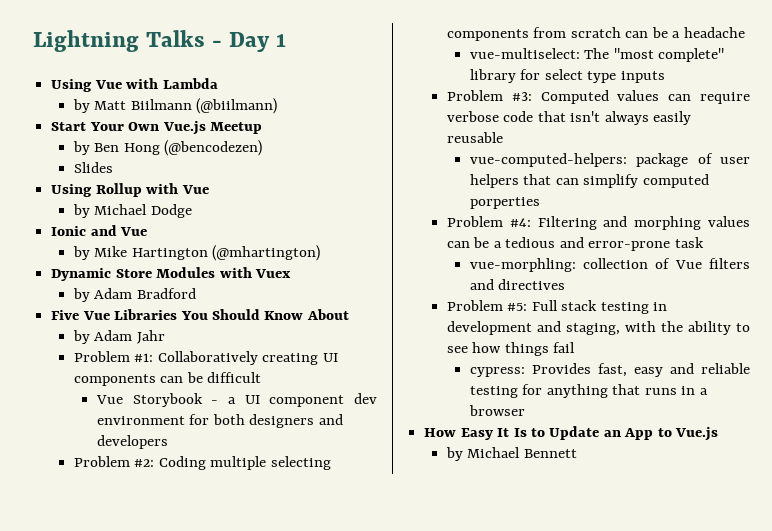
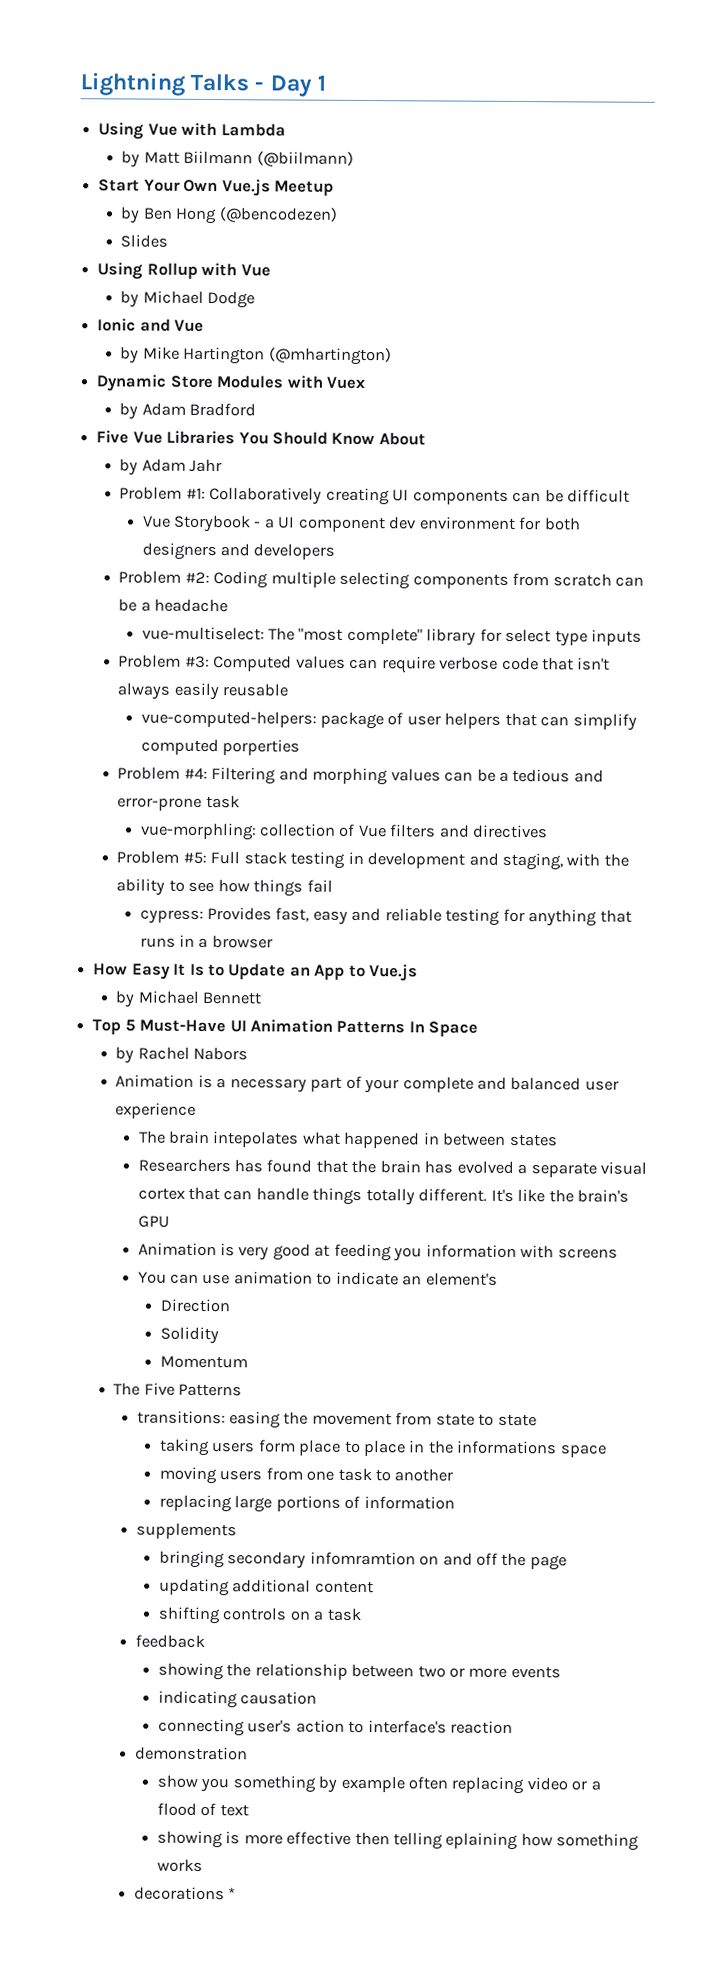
+ Top 5 Must-Have UI Animation Patterns In Space
+ by Rachel Nabors
+ Animation is a necessary part of your complete and balanced user experience
+ The brain intepolates what happened in between states
+ Researchers has found that the brain has evolved a separate visual cortex that can handle things totally different. It's like the brain's GPU
+ Animation is very good at feeding you information with screens
+ You can use animation to indicate an element's
+ Direction
+ Solidity
+ Momentum
+ The Five Patterns
+ transitions: easing the movement from state to state
+ taking users form place to place in the informations space
+ moving users from one task to another
+ replacing large portions of information
+ supplements
+ bringing secondary infomramtion on and off the page
+ updating additional content
+ shifting controls on a task
+ feedback
+ showing the relationship between two or more events
+ indicating causation
+ connecting user's action to interface's reaction
+ demonstration
+ show you something by example often replacing video or a flood of text
+ showing is more effective then telling eplaining how something works
+ decorations *

